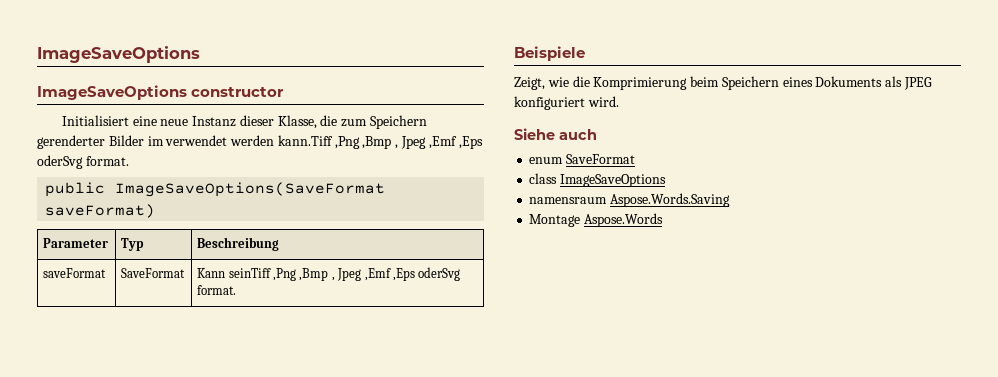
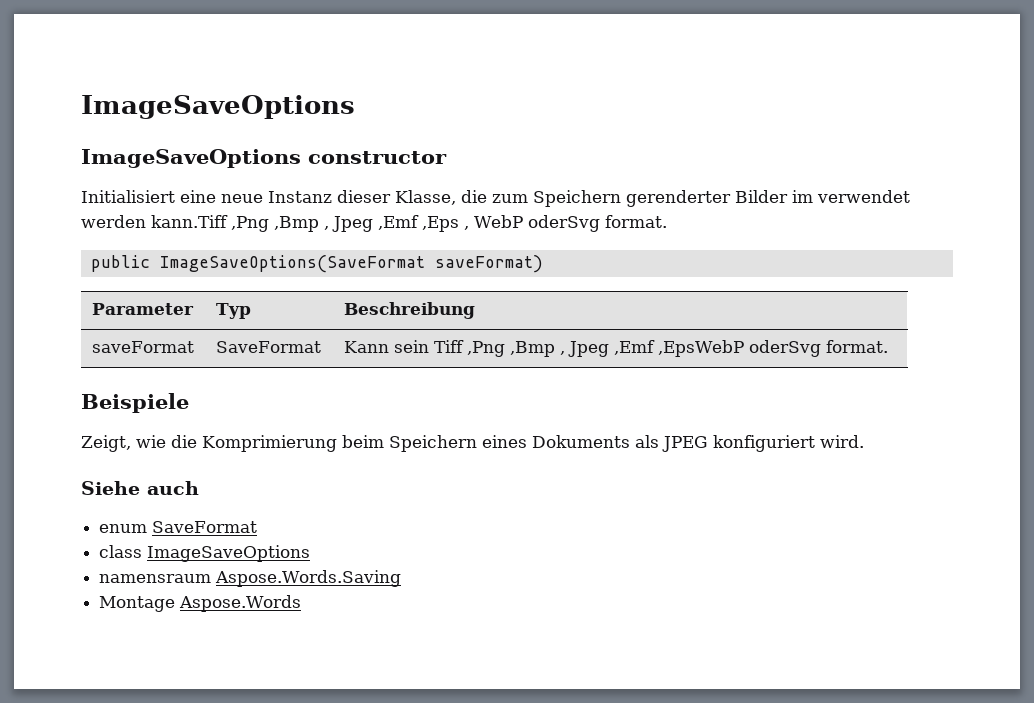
- Initialisiert eine neue Instanz dieser Klasse, die zum Speichern gerenderter Bilder im verwendet werden kann.Tiff ,Png ,Bmp , Jpeg ,Emf ,Eps oderSvg format.
+ Initialisiert eine neue Instanz dieser Klasse, die zum Speichern gerenderter Bilder im verwendet werden kann.Tiff ,Png ,Bmp , Jpeg ,Emf ,Eps , WebP oderSvg format.
- saveFormat | SaveFormat | Kann seinTiff ,Png ,Bmp , Jpeg ,Emf ,Eps oderSvg format.
+ saveFormat | SaveFormat | Kann sein Tiff ,Png ,Bmp , Jpeg ,Emf ,EpsWebP oderSvg format.

